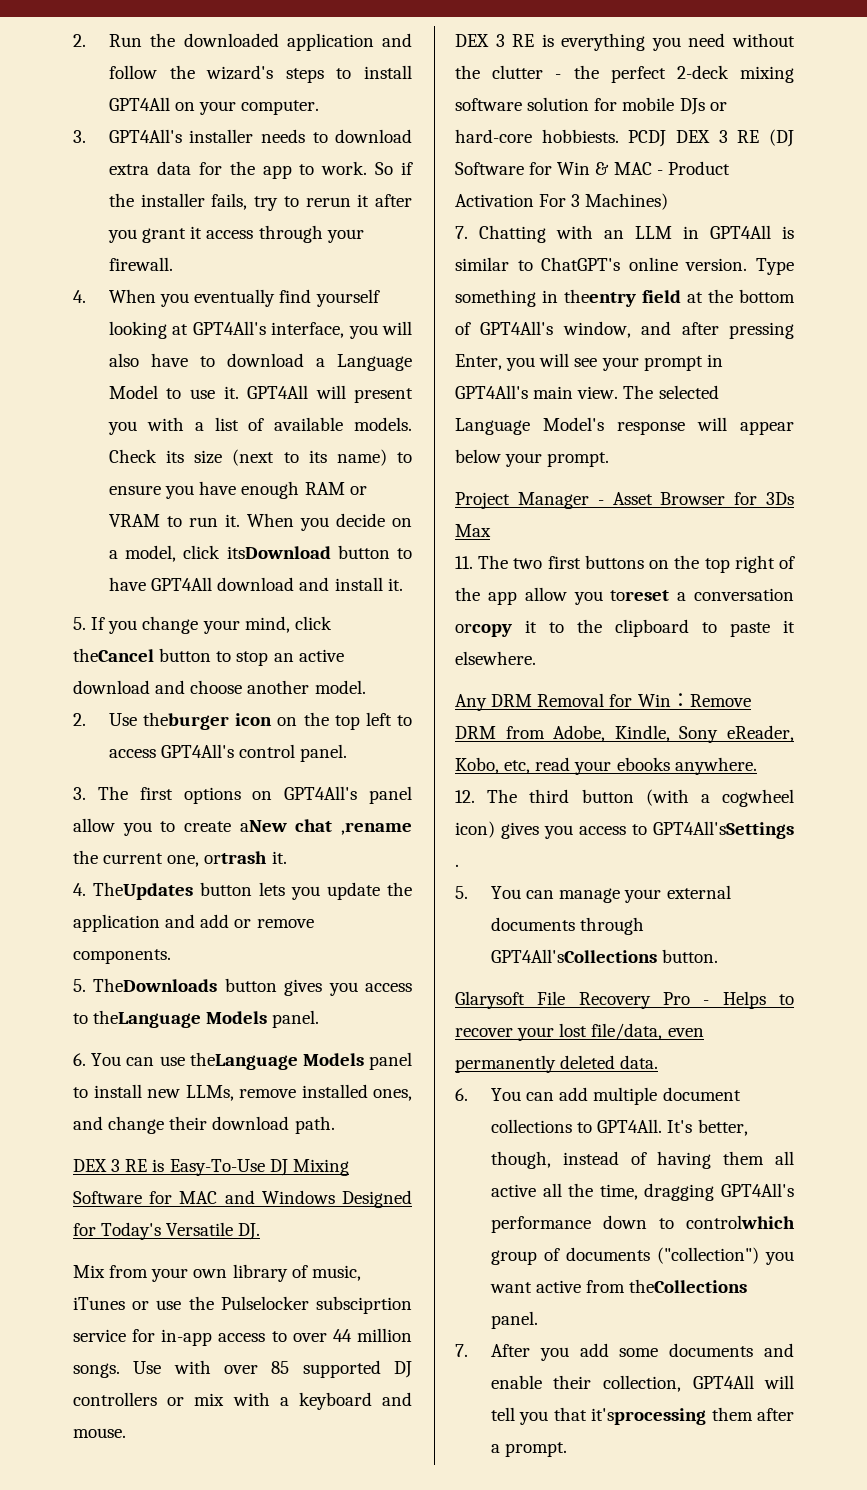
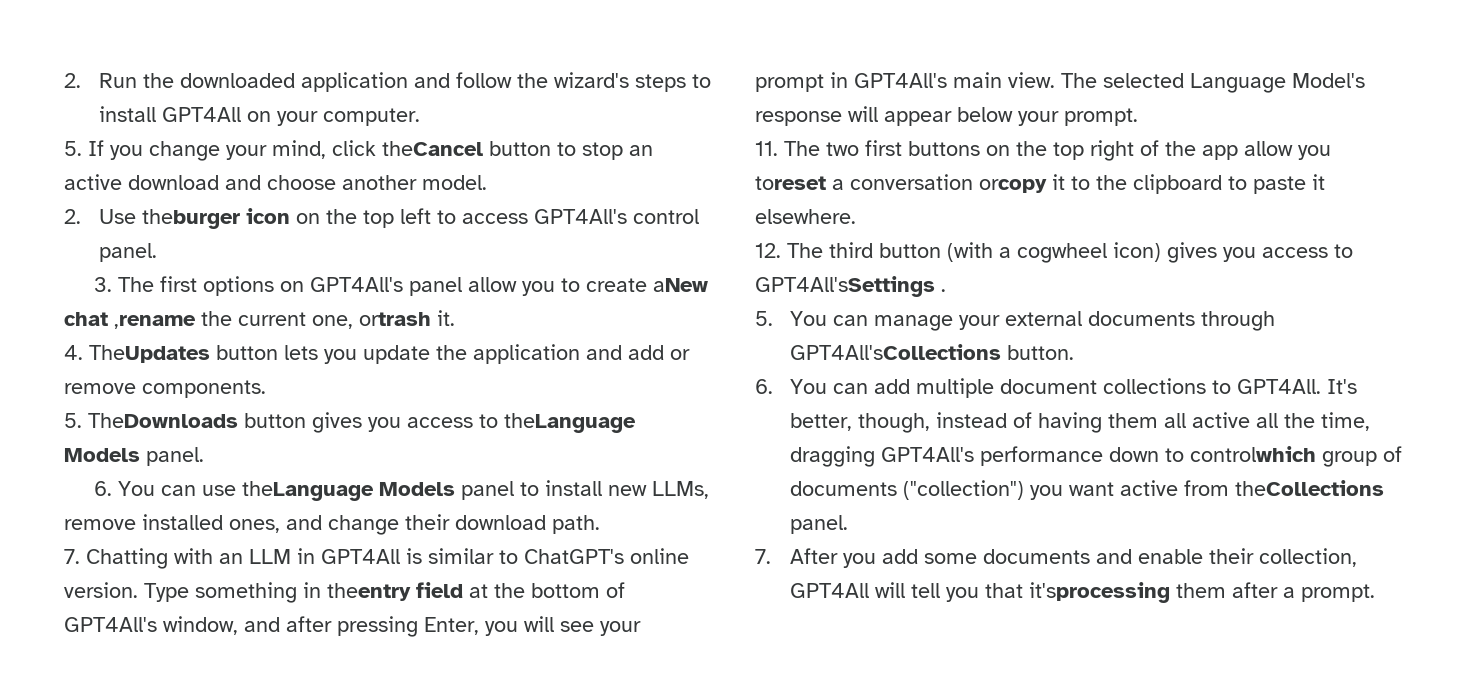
- 3. GPT4All's installer needs to download extra data for the app to work. So if the installer fails, try to rerun it after you grant it access through your firewall.
- 4. When you eventually find yourself looking at GPT4All's interface, you will also have to download a Language Model to use it. GPT4All will present you with a list of available models. Check its size (next to its name) to ensure you have enough RAM or VRAM to run it. When you decide on a model, click itsDownload button to have GPT4All download and install it.
- DEX 3 RE is Easy-To-Use DJ Mixing Software for MAC and Windows Designed for Today's Versatile DJ.
- Mix from your own library of music, iTunes or use the Pulselocker subsciprtion service for in-app access to over 44 million songs. Use with over 85 supported DJ controllers or mix with a keyboard and mouse.
- DEX 3 RE is everything you need without the clutter - the perfect 2-deck mixing software solution for mobile DJs or hard-core hobbiests. PCDJ DEX 3 RE (DJ Software for Win & MAC - Product Activation For 3 Machines)
- Project Manager - Asset Browser for 3Ds Max
- Any DRM Removal for Win：Remove DRM from Adobe, Kindle, Sony eReader, Kobo, etc, read your ebooks anywhere.
- Glarysoft File Recovery Pro - Helps to recover your lost file/data, even permanently deleted data.

